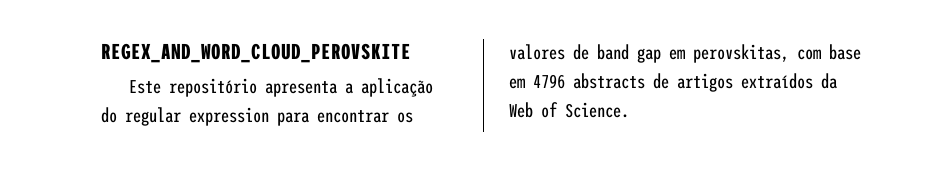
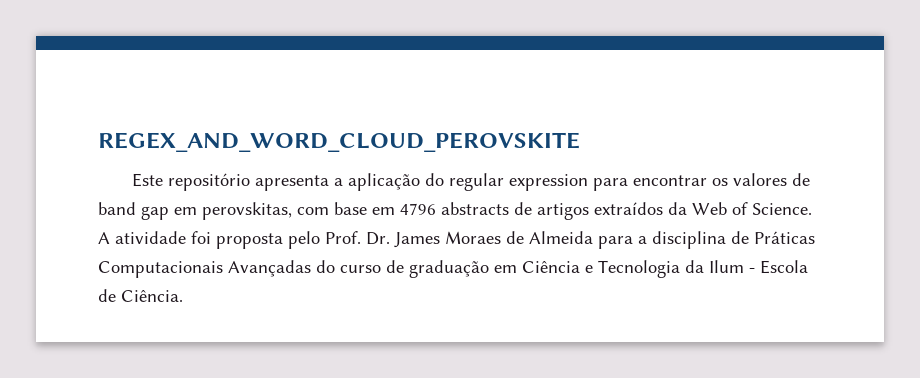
+ A atividade foi proposta pelo Prof. Dr. James Moraes de Almeida para a disciplina de Práticas Computacionais Avançadas do curso de graduação em Ciência e Tecnologia da Ilum - Escola de Ciência.

